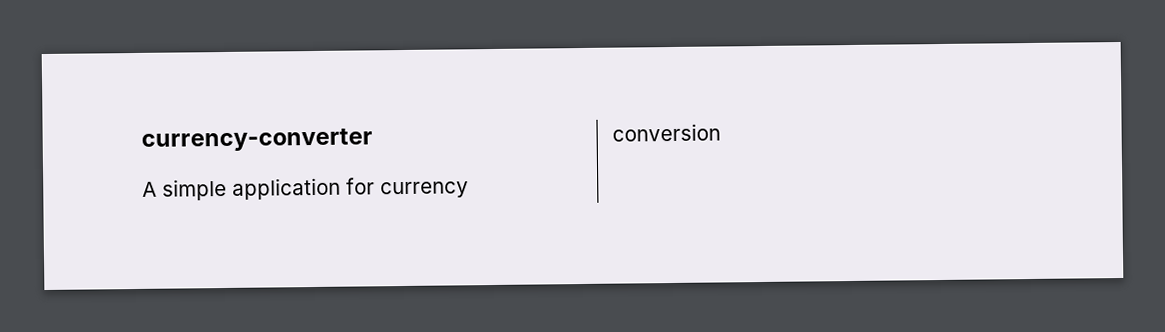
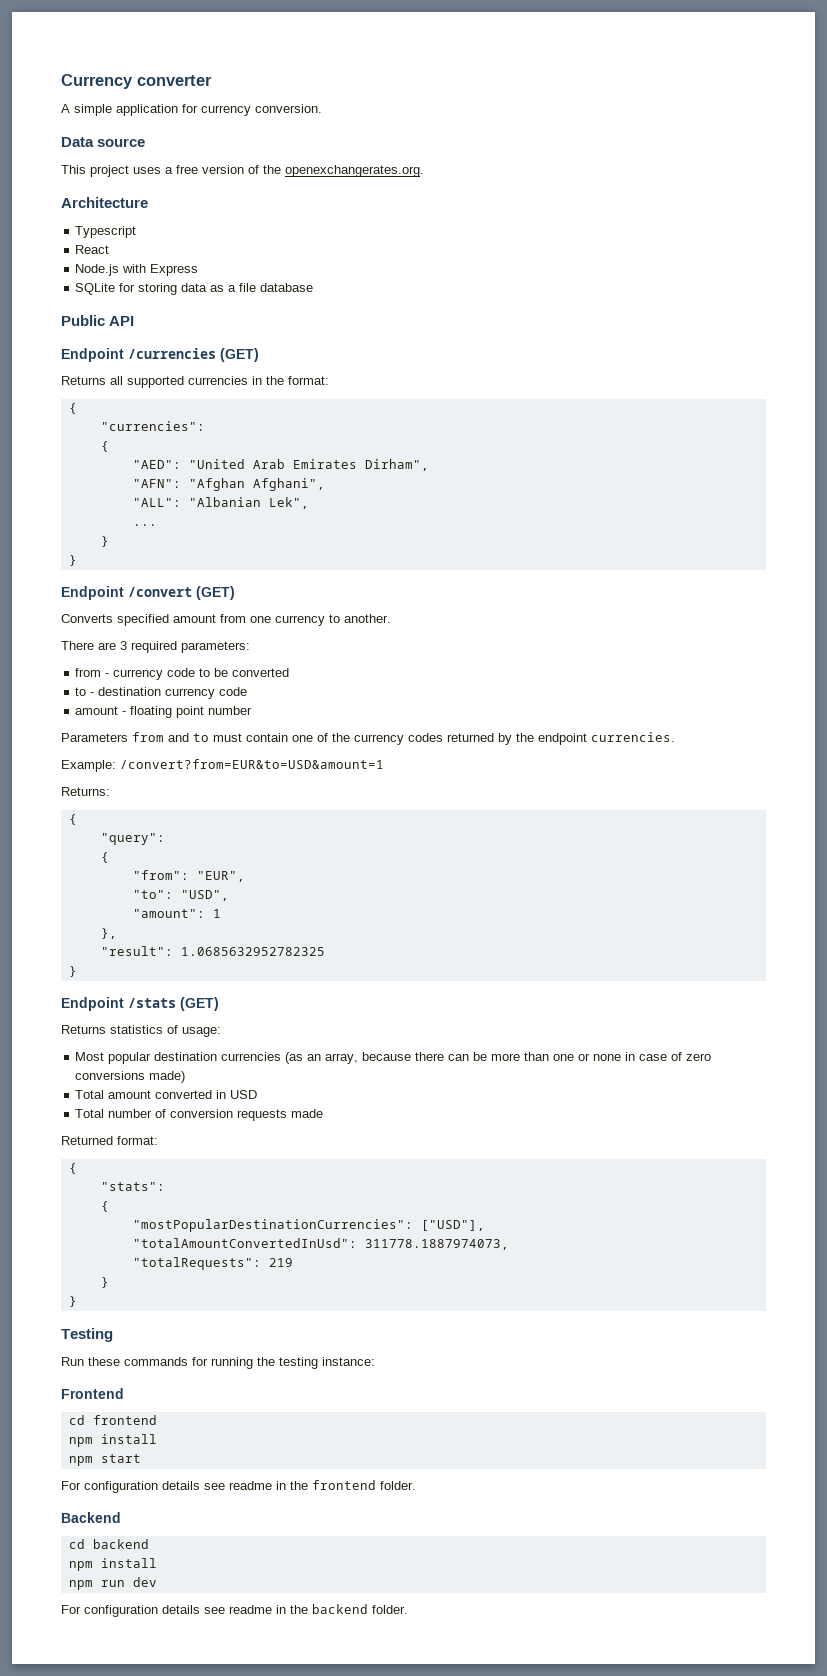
- currency-converter
+ Currency converter
- A simple application for currency conversion
+ A simple application for currency conversion.
+ Data source
+ This project uses a free version of the openexchangerates.org.
+ Architecture
+ Typescript
+ React
+ Node.js with Express
+ SQLite for storing data as a file database
+ Public API
+ Endpoint /currencies (GET)
+ Returns all supported currencies in the format:
+ {
+ "currencies":
+ {
+ "AED": "United Arab Emirates Dirham",
+ "AFN": "Afghan Afghani",
+ "ALL": "Albanian Lek",
+ ...
+ }
+ }
+ Endpoint /convert (GET)
+ Converts specified amount from one currency to another.
+ There are 3 required parameters:
+ from - currency code to be converted
+ to - destination currency code
+ amount - floating point number
+ Parameters from and to must contain one of the currency codes returned by the endpoint currencies.
+ Example: /convert?from=EUR&to=USD&amount=1
+ Returns:
+ {
+ "query":
+ {
+ "from": "EUR",
+ "to": "USD",
+ "amount": 1
+ },
+ "result": 1.0685632952782325
+ }
+ Endpoint /stats (GET)
+ Returns statistics of usage:
+ Most popular destination currencies (as an array, because there can be more than one or none in case of zero conversions made)
+ Total amount converted in USD
+ Total number of conversion requests made
+ Returned format:
+ {
+ "stats":
+ {
+ "mostPopularDestinationCurrencies": ["USD"],
+ "totalAmountConvertedInUsd": 311778.1887974073,
+ "totalRequests": 219
+ }
+ }
+ Testing
+ Run these commands for running the testing instance:
+ Frontend
+ cd frontend
+ npm install
+ npm start
+ For configuration details see readme in the frontend folder.
+ Backend
+ cd backend
+ npm install
+ npm run dev
+ For configuration details see readme in the backend folder.

